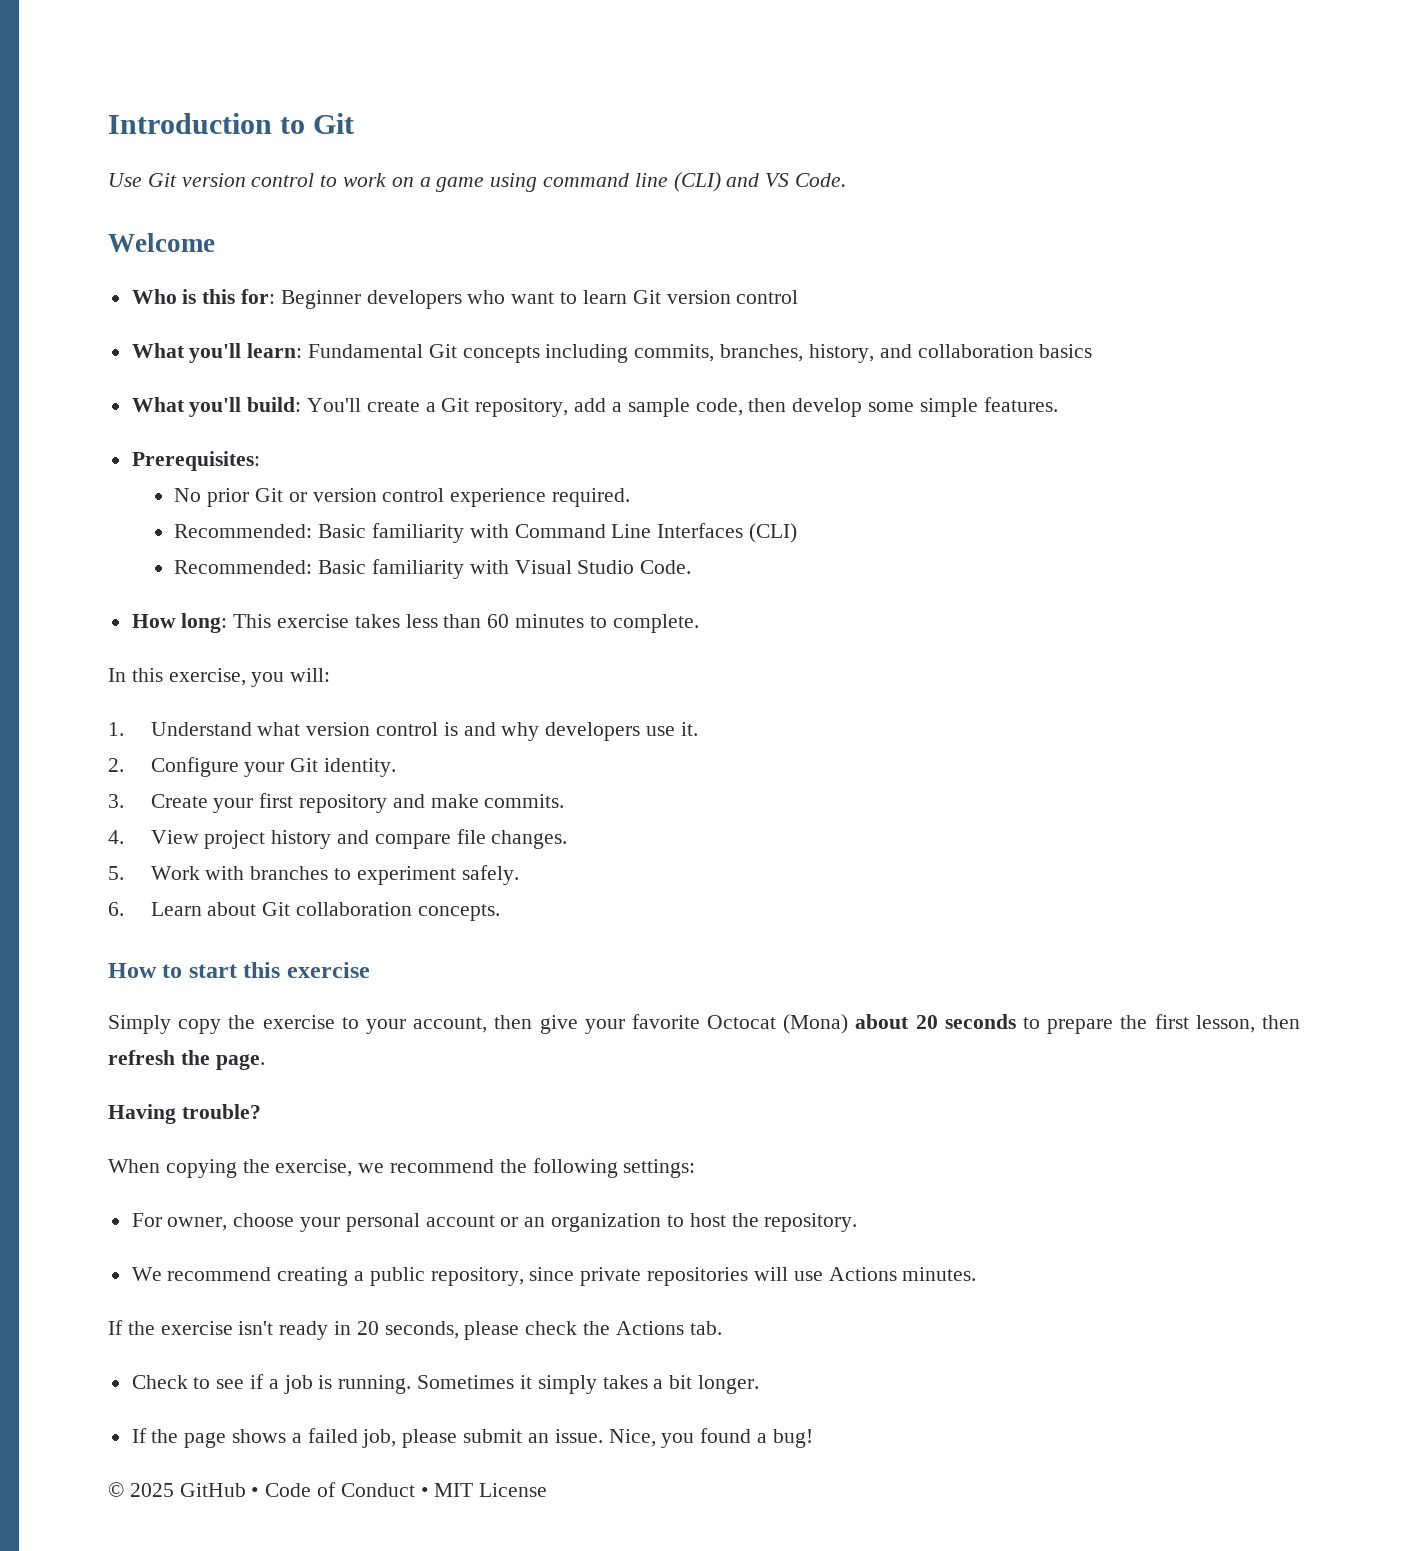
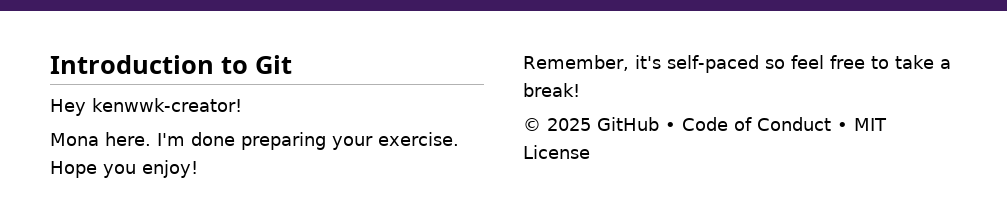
- Use Git version control to work on a game using command line (CLI) and VS Code.
- Welcome
- Who is this for: Beginner developers who want to learn Git version control
- What you'll learn: Fundamental Git concepts including commits, branches, history, and collaboration basics
- What you'll build: You'll create a Git repository, add a sample code, then develop some simple features.
- Prerequisites:
- No prior Git or version control experience required.
- Recommended: Basic familiarity with Command Line Interfaces (CLI)
- Recommended: Basic familiarity with Visual Studio Code.
- How long: This exercise takes less than 60 minutes to complete.
- In this exercise, you will:
- 1. Understand what version control is and why developers use it.
- 2. Configure your Git identity.
- 3. Create your first repository and make commits.
- 4. View project history and compare file changes.
- 5. Work with branches to experiment safely.
- 6. Learn about Git collaboration concepts.
- How to start this exercise
- Simply copy the exercise to your account, then give your favorite Octocat (Mona) about 20 seconds to prepare the first lesson, then refresh the page.
- Having trouble?
- When copying the exercise, we recommend the following settings:
- For owner, choose your personal account or an organization to host the repository.
- We recommend creating a public repository, since private repositories will use Actions minutes.
- If the exercise isn't ready in 20 seconds, please check the Actions tab.
- Check to see if a job is running. Sometimes it simply takes a bit longer.
- If the page shows a failed job, please submit an issue. Nice, you found a bug!
+ Hey kenwwk-creator!
+ Mona here. I'm done preparing your exercise. Hope you enjoy!
+ Remember, it's self-paced so feel free to take a break!

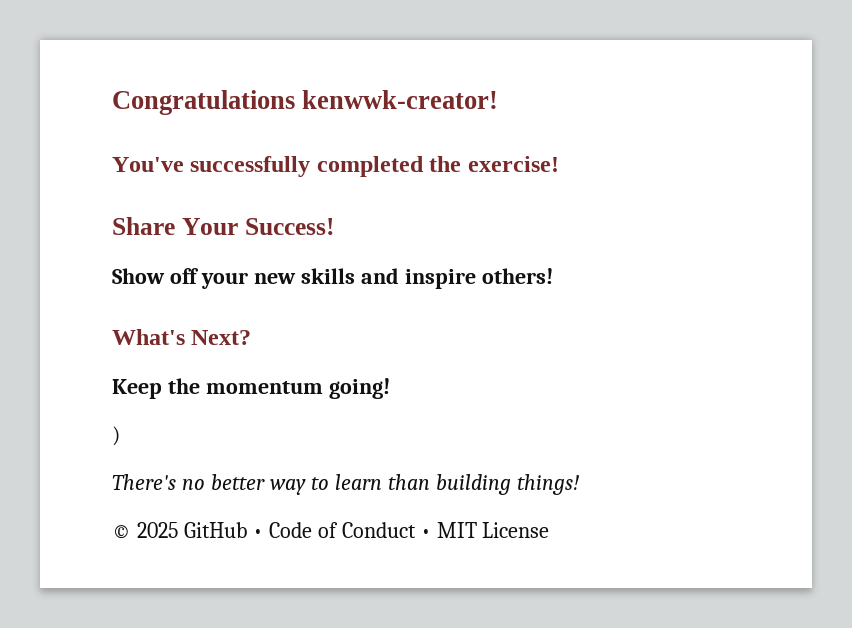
- Introduction to Git
- Hey kenwwk-creator!
- Mona here. I'm done preparing your exercise. Hope you enjoy!
- Remember, it's self-paced so feel free to take a break!
+ Congratulations kenwwk-creator!
+ You've successfully completed the exercise!
+ Share Your Success!
+ Show off your new skills and inspire others!
+ What's Next?
+ Keep the momentum going!
+ )
+ There's no better way to learn than building things!

